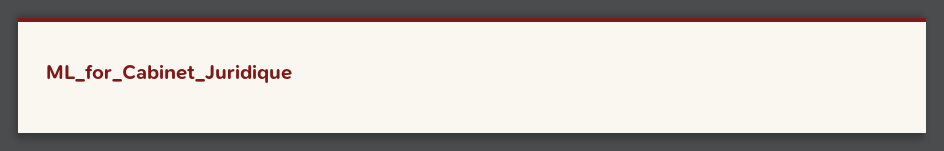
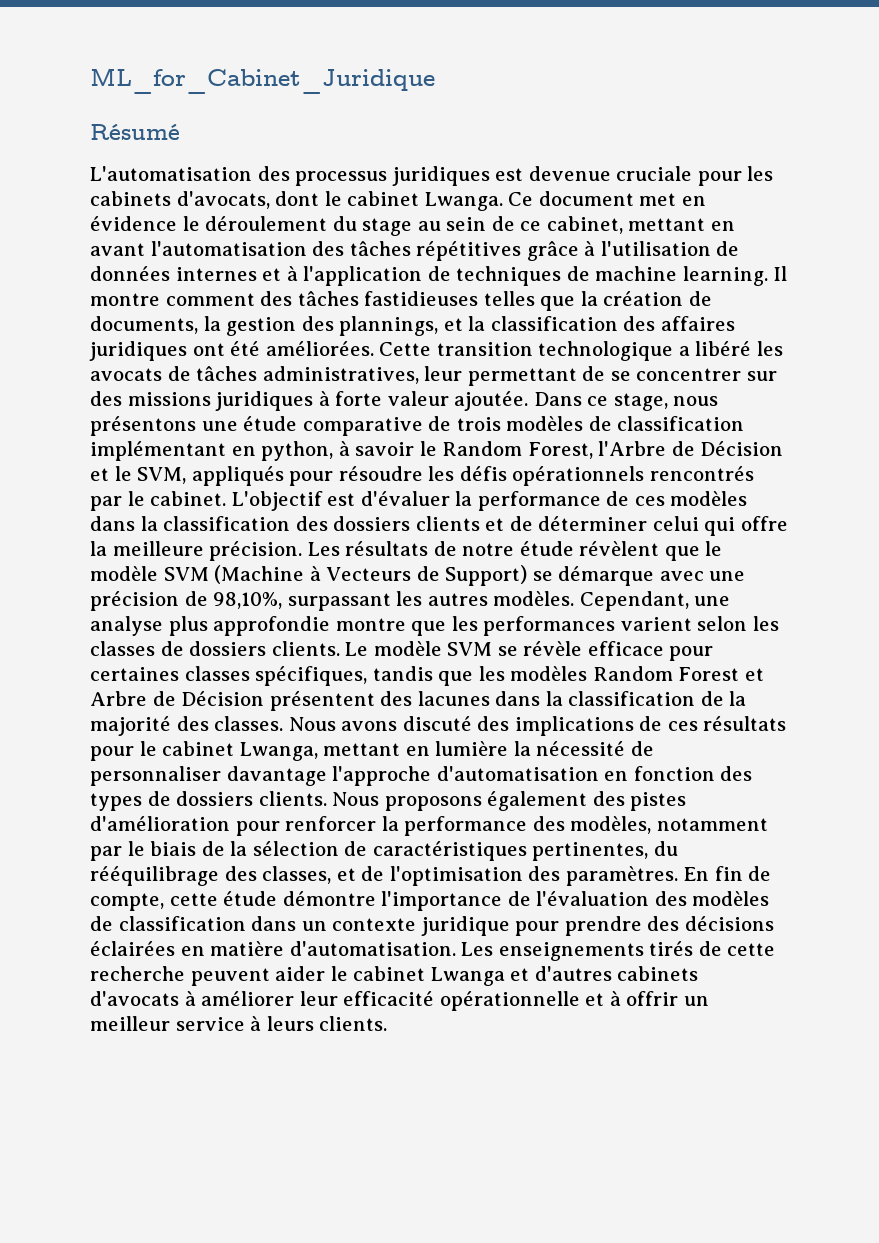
+ Résumé
+ L'automatisation des processus juridiques est devenue cruciale pour les cabinets d'avocats, dont le cabinet Lwanga. Ce document met en évidence le déroulement du stage au sein de ce cabinet, mettant en avant l'automatisation des tâches répétitives grâce à l'utilisation de données internes et à l'application de techniques de machine learning. Il montre comment des tâches fastidieuses telles que la création de documents, la gestion des plannings, et la classification des affaires juridiques ont été améliorées. Cette transition technologique a libéré les avocats de tâches administratives, leur permettant de se concentrer sur des missions juridiques à forte valeur ajoutée. Dans ce stage, nous présentons une étude comparative de trois modèles de classification implémentant en python, à savoir le Random Forest, l'Arbre de Décision et le SVM, appliqués pour résoudre les défis opérationnels rencontrés par le cabinet. L'objectif est d'évaluer la performance de ces modèles dans la classification des dossiers clients et de déterminer celui qui offre la meilleure précision. Les résultats de notre étude révèlent que le modèle SVM (Machine à Vecteurs de Support) se démarque avec une précision de 98,10%, surpassant les autres modèles. Cependant, une analyse plus approfondie montre que les performances varient selon les classes de dossiers clients. Le modèle SVM se révèle efficace pour certaines classes spécifiques, tandis que les modèles Random Forest et Arbre de Décision présentent des lacunes dans la classification de la majorité des classes. Nous avons discuté des implications de ces résultats pour le cabinet Lwanga, mettant en lumière la nécessité de personnaliser davantage l'approche d'automatisation en fonction des types de dossiers clients. Nous proposons également des pistes d'amélioration pour renforcer la performance des modèles, notamment par le biais de la sélection de caractéristiques pertinentes, du rééquilibrage des classes, et de l'optimisation des paramètres. En fin de compte, cette étude démontre l'importance de l'évaluation des modèles de classification dans un contexte juridique pour prendre des décisions éclairées en matière d'automatisation. Les enseignements tirés de cette recherche peuvent aider le cabinet Lwanga et d'autres cabinets d'avocats à améliorer leur efficacité opérationnelle et à offrir un meilleur service à leurs clients.

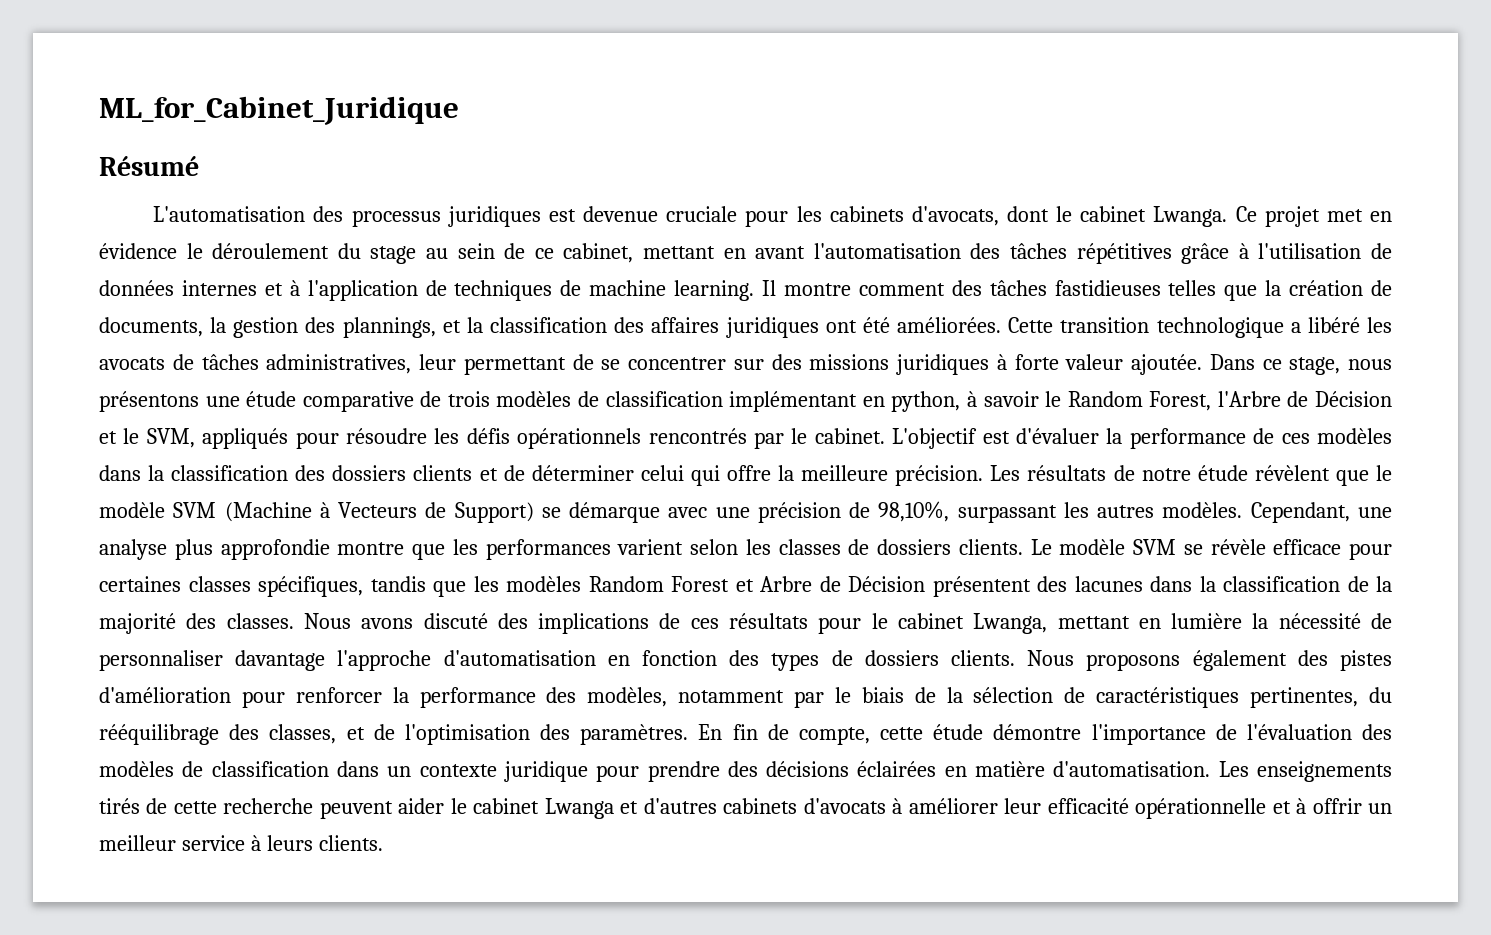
- Ce document met en évidence le déroulement du stage au sein de ce cabinet, mettant en avant l'automatisation des tâches répétitives grâce à l'utilisation de données internes et à l'application de techniques de machine learning.
+ Ce projet met en évidence le déroulement du stage au sein de ce cabinet, mettant en avant l'automatisation des tâches répétitives grâce à l'utilisation de données internes et à l'application de techniques de machine learning.

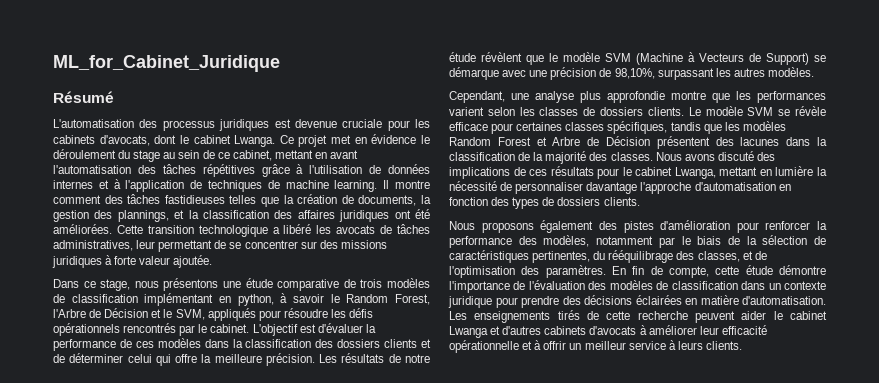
- Cette transition technologique a libéré les avocats de tâches administratives, leur permettant de se concentrer sur des missions juridiques à forte valeur ajoutée. Dans ce stage, nous présentons une étude comparative de trois modèles de classification implémentant en python, à savoir le Random Forest, l'Arbre de Décision et le SVM, appliqués pour résoudre les défis opérationnels rencontrés par le cabinet.
+ Cette transition technologique a libéré les avocats de tâches administratives, leur permettant de se concentrer sur des missions juridiques à forte valeur ajoutée.
+ Dans ce stage, nous présentons une étude comparative de trois modèles de classification implémentant en python, à savoir le Random Forest, l'Arbre de Décision et le SVM, appliqués pour résoudre les défis opérationnels rencontrés par le cabinet.
- Les résultats de notre étude révèlent que le modèle SVM (Machine à Vecteurs de Support) se démarque avec une précision de 98,10%, surpassant les autres modèles. Cependant, une analyse plus approfondie montre que les performances varient selon les classes de dossiers clients.
+ Les résultats de notre étude révèlent que le modèle SVM (Machine à Vecteurs de Support) se démarque avec une précision de 98,10%, surpassant les autres modèles.
+ Cependant, une analyse plus approfondie montre que les performances varient selon les classes de dossiers clients.
- Nous avons discuté des implications de ces résultats pour le cabinet Lwanga, mettant en lumière la nécessité de personnaliser davantage l'approche d'automatisation en fonction des types de dossiers clients. Nous proposons également des pistes d'amélioration pour renforcer la performance des modèles, notamment par le biais de la sélection de caractéristiques pertinentes, du rééquilibrage des classes, et de l'optimisation des paramètres.
+ Nous avons discuté des implications de ces résultats pour le cabinet Lwanga, mettant en lumière la nécessité de personnaliser davantage l'approche d'automatisation en fonction des types de dossiers clients.
+ Nous proposons également des pistes d'amélioration pour renforcer la performance des modèles, notamment par le biais de la sélection de caractéristiques pertinentes, du rééquilibrage des classes, et de l'optimisation des paramètres.

